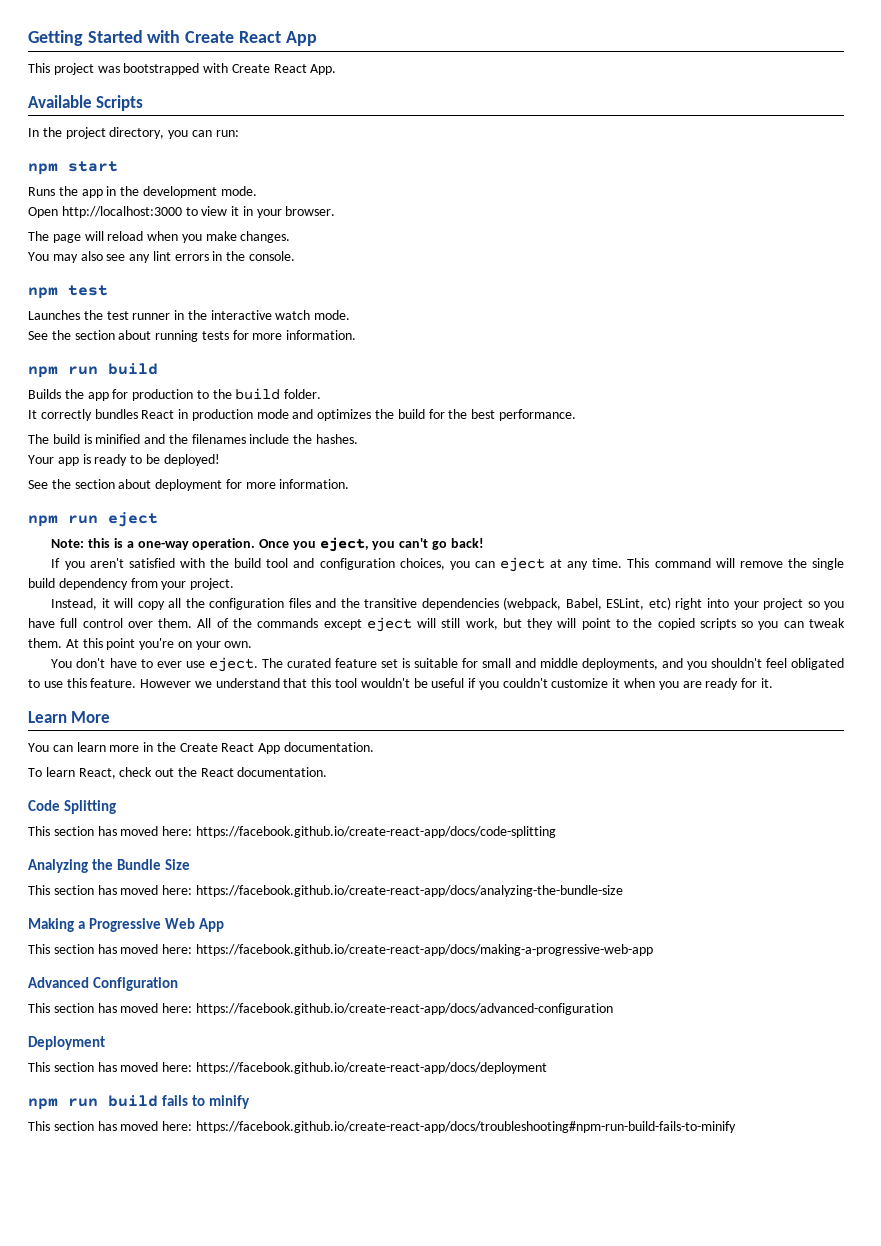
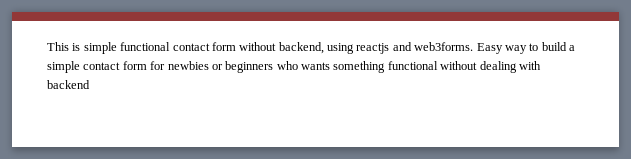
- Getting Started with Create React App
- This project was bootstrapped with Create React App.
- Available Scripts
- In the project directory, you can run:
- npm start
- Runs the app in the development mode.
- Open http://localhost:3000 to view it in your browser.
- The page will reload when you make changes.
- You may also see any lint errors in the console.
- npm test
- Launches the test runner in the interactive watch mode.
- See the section about running tests for more information.
- npm run build
- Builds the app for production to the build folder.
- It correctly bundles React in production mode and optimizes the build for the best performance.
- The build is minified and the filenames include the hashes.
- Your app is ready to be deployed!
- See the section about deployment for more information.
- npm run eject
- Note: this is a one-way operation. Once you eject, you can't go back!
- If you aren't satisfied with the build tool and configuration choices, you can eject at any time. This command will remove the single build dependency from your project.
- Instead, it will copy all the configuration files and the transitive dependencies (webpack, Babel, ESLint, etc) right into your project so you have full control over them. All of the commands except eject will still work, but they will point to the copied scripts so you can tweak them. At this point you're on your own.
- You don't have to ever use eject. The curated feature set is suitable for small and middle deployments, and you shouldn't feel obligated to use this feature. However we understand that this tool wouldn't be useful if you couldn't customize it when you are ready for it.
- Learn More
- You can learn more in the Create React App documentation.
- To learn React, check out the React documentation.
- Code Splitting
- This section has moved here: https://facebook.github.io/create-react-app/docs/code-splitting
- Analyzing the Bundle Size
- This section has moved here: https://facebook.github.io/create-react-app/docs/analyzing-the-bundle-size
- Making a Progressive Web App
- This section has moved here: https://facebook.github.io/create-react-app/docs/making-a-progressive-web-app
- Advanced Configuration
- This section has moved here: https://facebook.github.io/create-react-app/docs/advanced-configuration
- Deployment
- This section has moved here: https://facebook.github.io/create-react-app/docs/deployment
- npm run build fails to minify
- This section has moved here: https://facebook.github.io/create-react-app/docs/troubleshooting#npm-run-build-fails-to-minify
+ This is simple functional contact form without backend, using reactjs and web3forms. Easy way to build a simple contact form for newbies or beginners who wants something functional without dealing with backend

